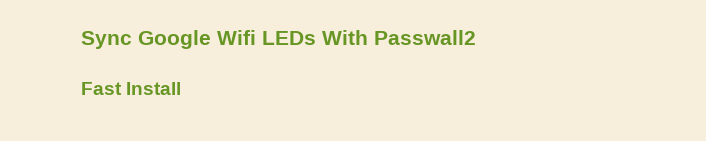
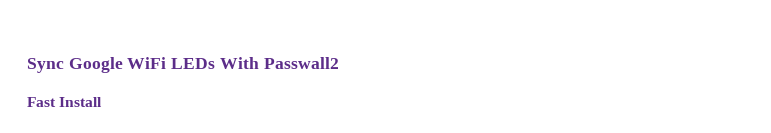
- Sync Google Wifi LEDs With Passwall2
+ Sync Google WiFi LEDs With Passwall2

